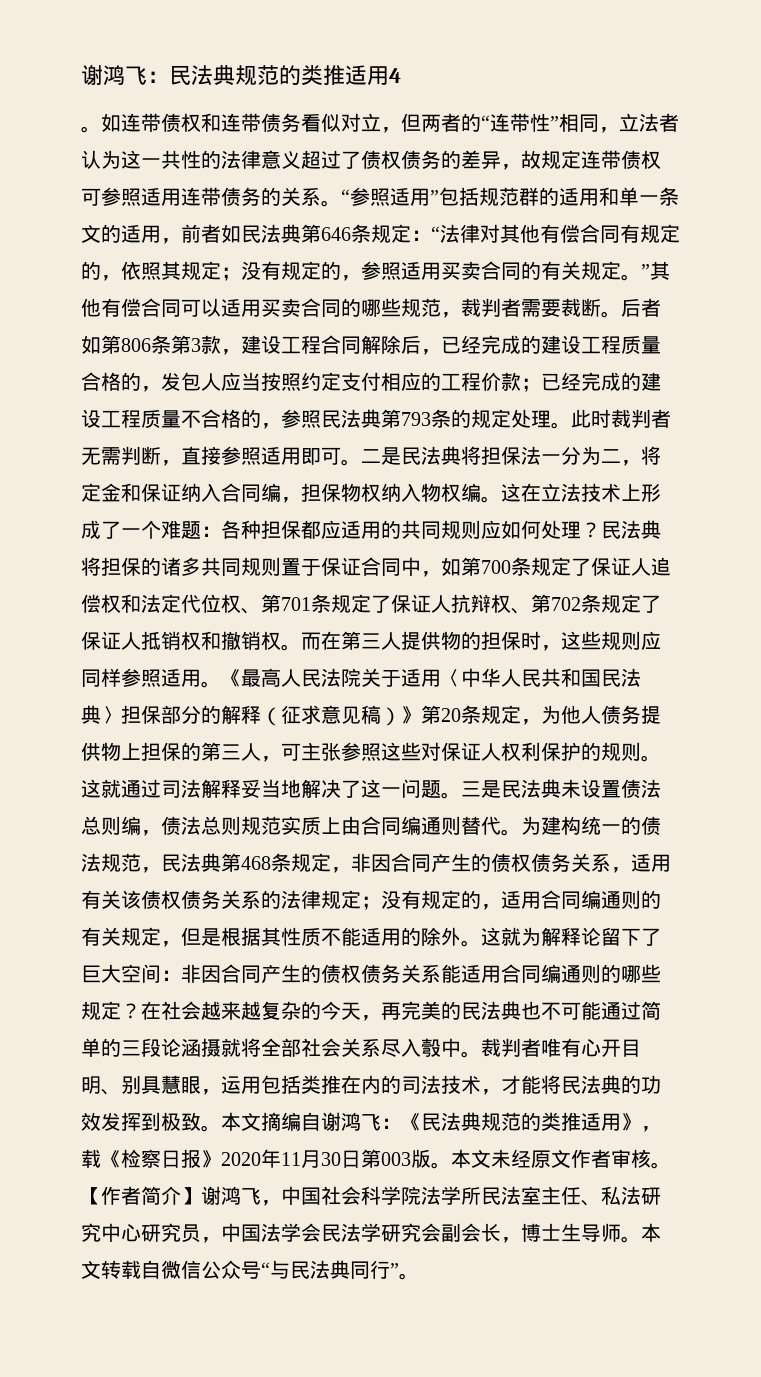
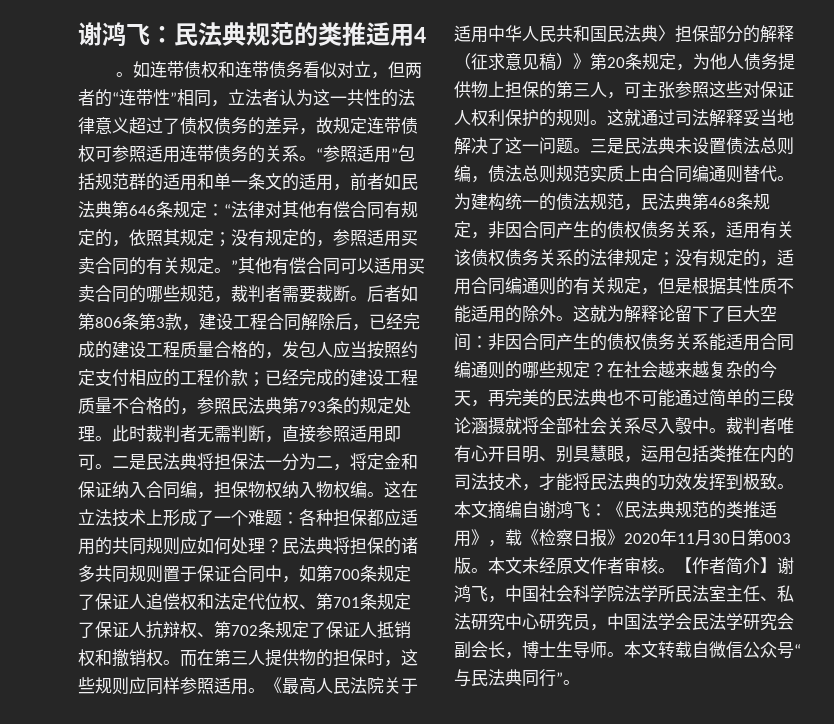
- 《最高人民法院关于适用〈中华人民共和国民法典〉担保部分的解释（征求意见稿）》第20条规定，为他人债务提供物上担保的第三人，可主张参照这些对保证人权利保护的规则。
+ 《最高人民法院关于适用中华人民共和国民法典〉担保部分的解释（征求意见稿）》第20条规定，为他人债务提供物上担保的第三人，可主张参照这些对保证人权利保护的规则。

